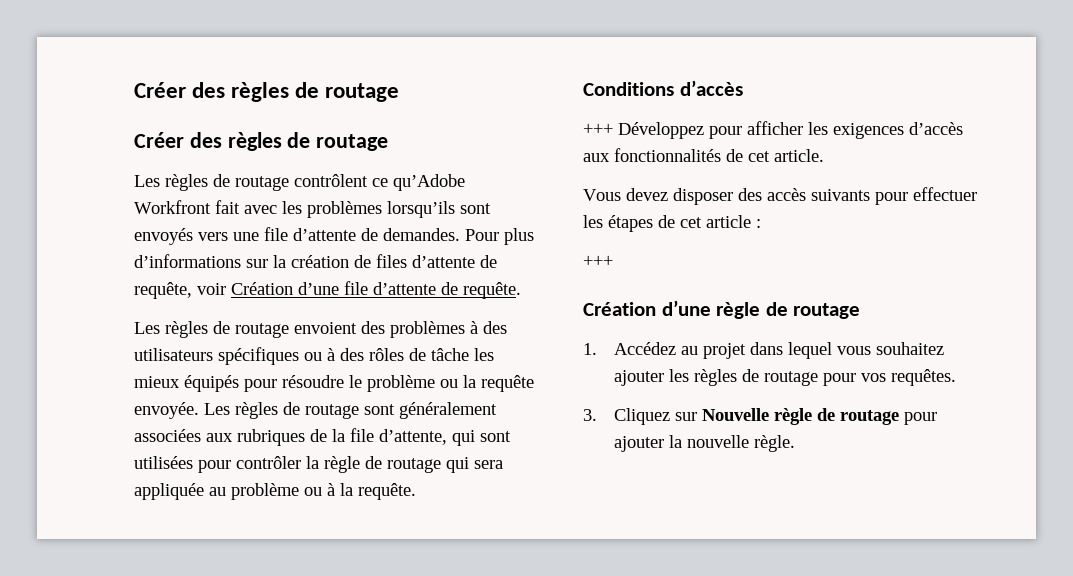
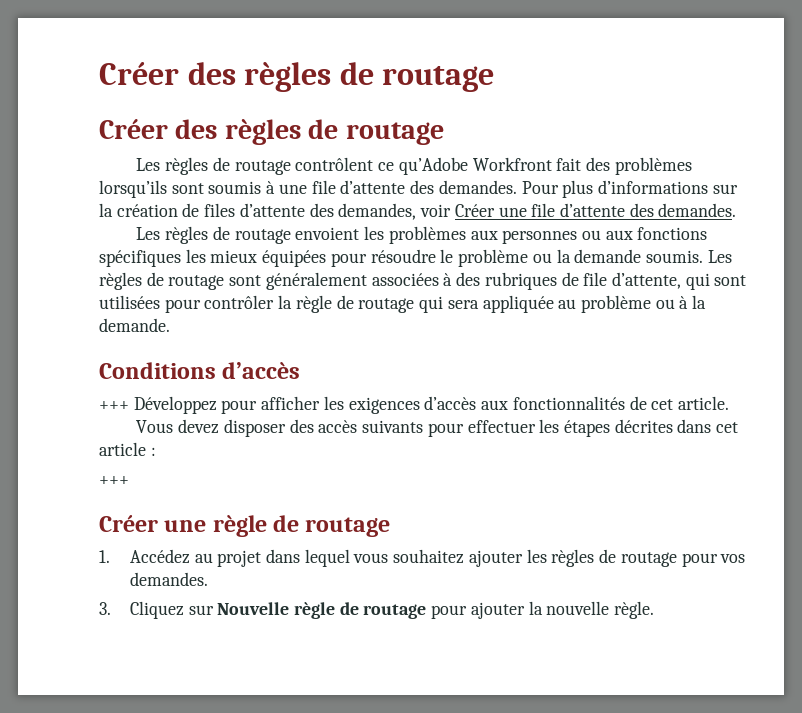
- Les règles de routage contrôlent ce qu’Adobe Workfront fait avec les problèmes lorsqu’ils sont envoyés vers une file d’attente de demandes.
+ Les règles de routage contrôlent ce qu’Adobe Workfront fait des problèmes lorsqu’ils sont soumis à une file d’attente des demandes.
- Pour plus d’informations sur la création de files d’attente de requête, voir Création d’une file d’attente de requête.
+ Pour plus d’informations sur la création de files d’attente des demandes, voir Créer une file d’attente des demandes.
- Les règles de routage envoient des problèmes à des utilisateurs spécifiques ou à des rôles de tâche les mieux équipés pour résoudre le problème ou la requête envoyée.
+ Les règles de routage envoient les problèmes aux personnes ou aux fonctions spécifiques les mieux équipées pour résoudre le problème ou la demande soumis.
- Les règles de routage sont généralement associées aux rubriques de la file d’attente, qui sont utilisées pour contrôler la règle de routage qui sera appliquée au problème ou à la requête.
+ Les règles de routage sont généralement associées à des rubriques de file d’attente, qui sont utilisées pour contrôler la règle de routage qui sera appliquée au problème ou à la demande.
- Vous devez disposer des accès suivants pour effectuer les étapes de cet article :
+ Vous devez disposer des accès suivants pour effectuer les étapes décrites dans cet article :
- Création d’une règle de routage
+ Créer une règle de routage
- 1. Accédez au projet dans lequel vous souhaitez ajouter les règles de routage pour vos requêtes.
+ 1. Accédez au projet dans lequel vous souhaitez ajouter les règles de routage pour vos demandes.

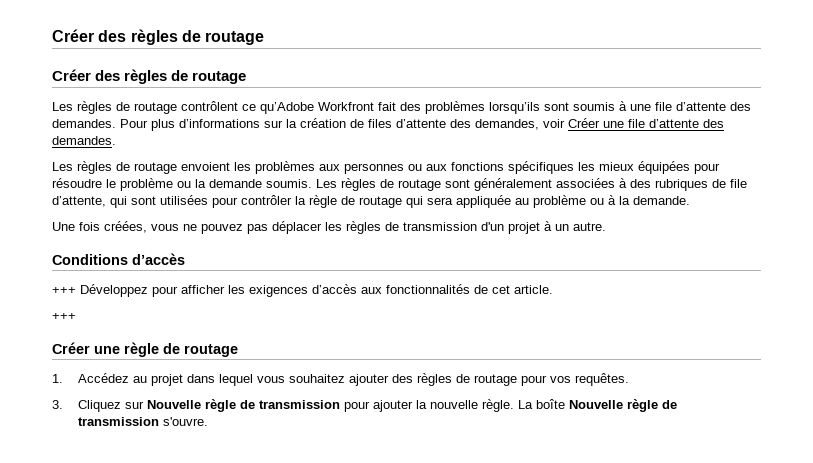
+ Une fois créées, vous ne pouvez pas déplacer les règles de transmission d'un projet à un autre.
- Vous devez disposer des accès suivants pour effectuer les étapes décrites dans cet article :
- 1. Accédez au projet dans lequel vous souhaitez ajouter les règles de routage pour vos demandes.
+ 1. Accédez au projet dans lequel vous souhaitez ajouter des règles de routage pour vos requêtes.
- 3. Cliquez sur Nouvelle règle de routage pour ajouter la nouvelle règle.
+ 3. Cliquez sur Nouvelle règle de transmission pour ajouter la nouvelle règle.
+ La boîte Nouvelle règle de transmission s'ouvre.

